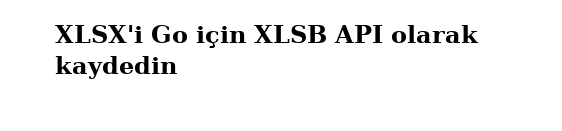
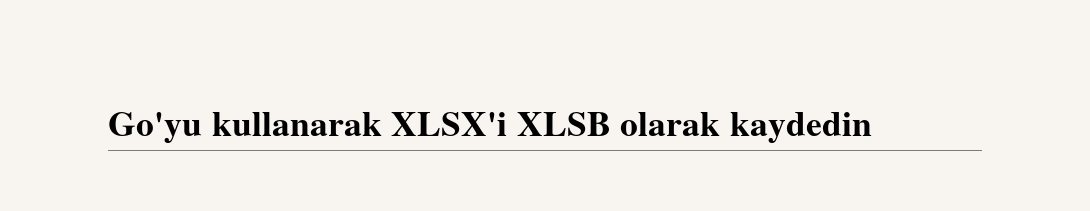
- XLSX'i Go için XLSB API olarak kaydedin
+ Go'yu kullanarak XLSX'i XLSB olarak kaydedin

